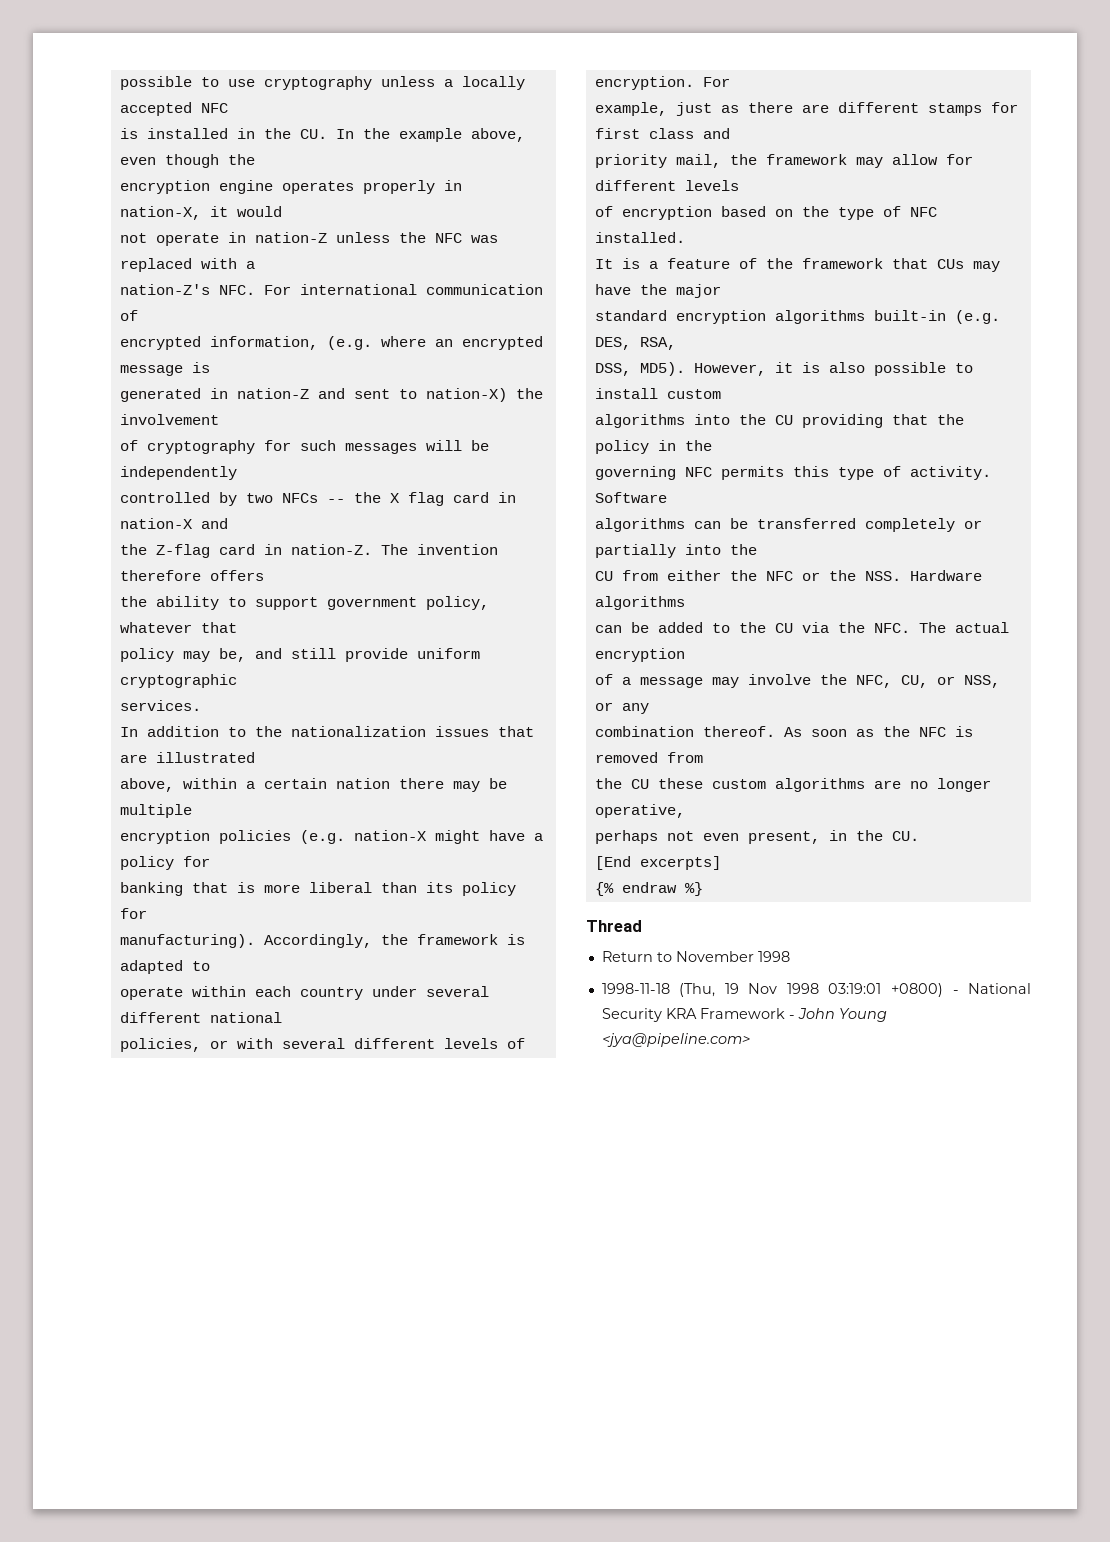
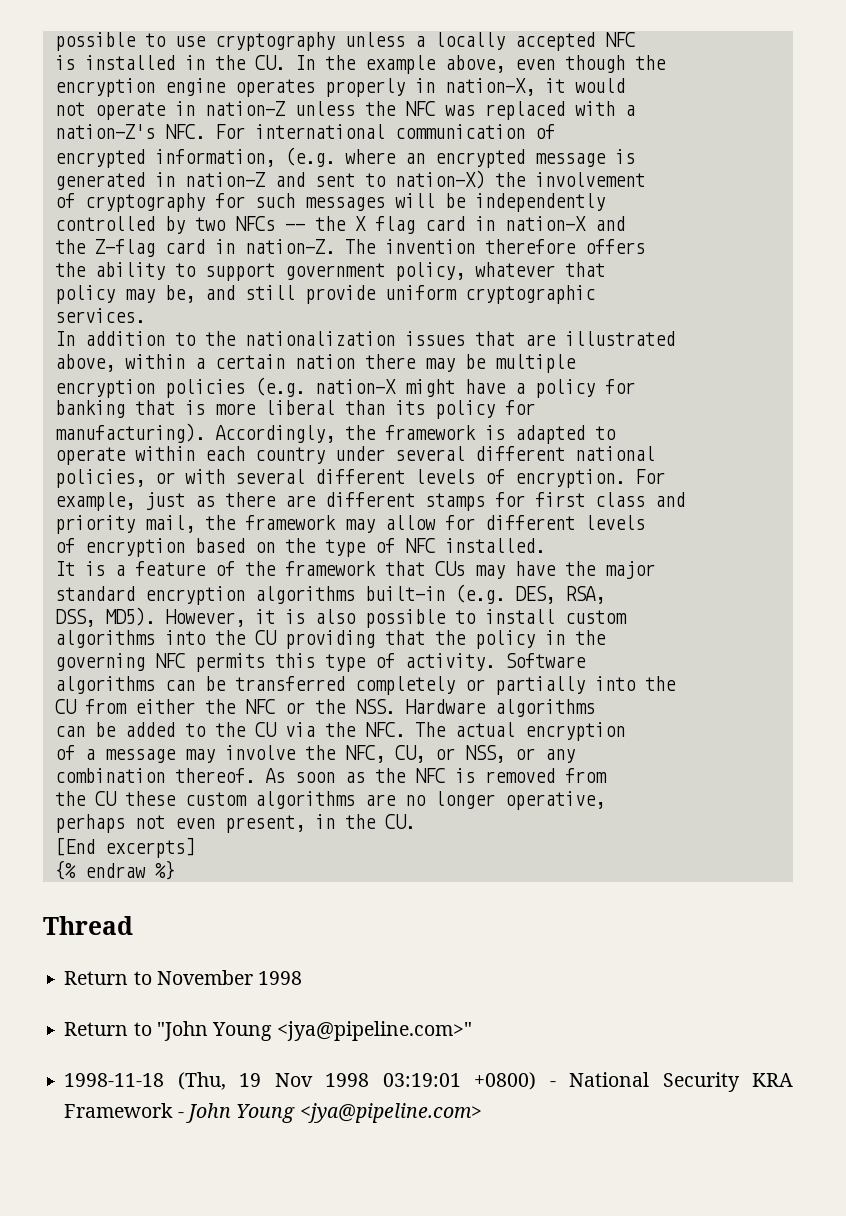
+ Return to "John Young <jya@pipeline.com>"

